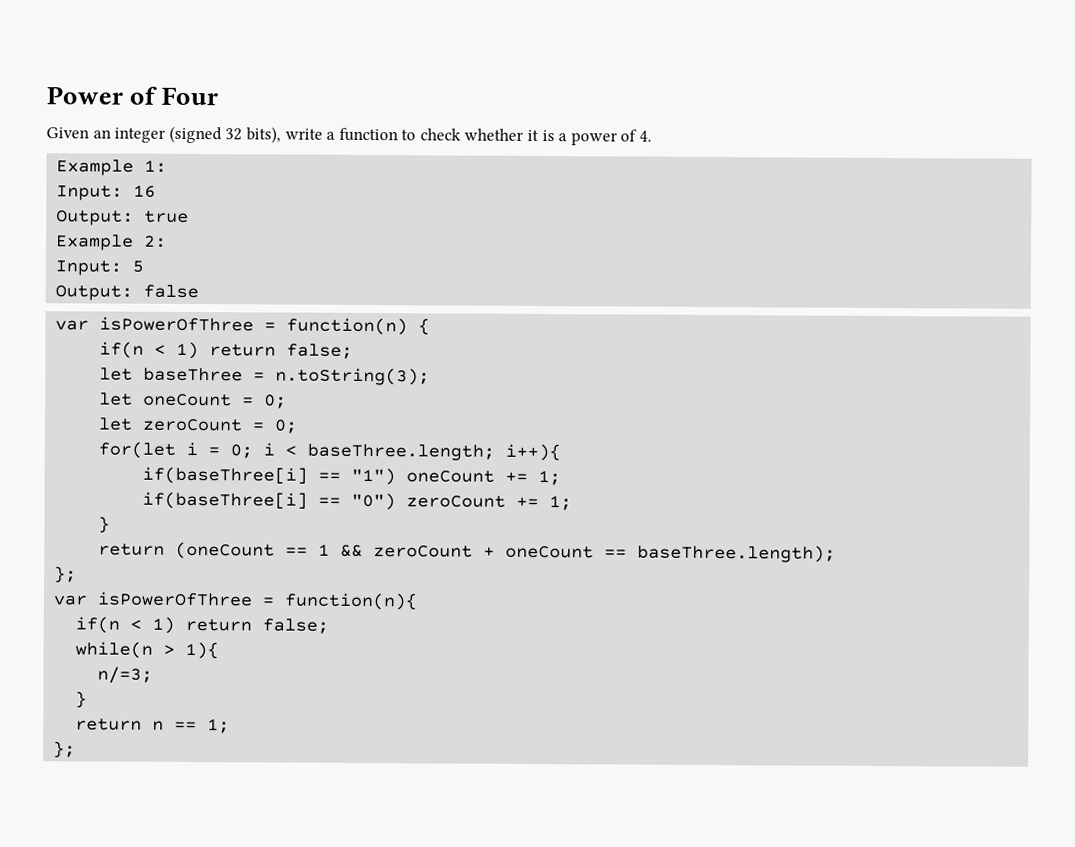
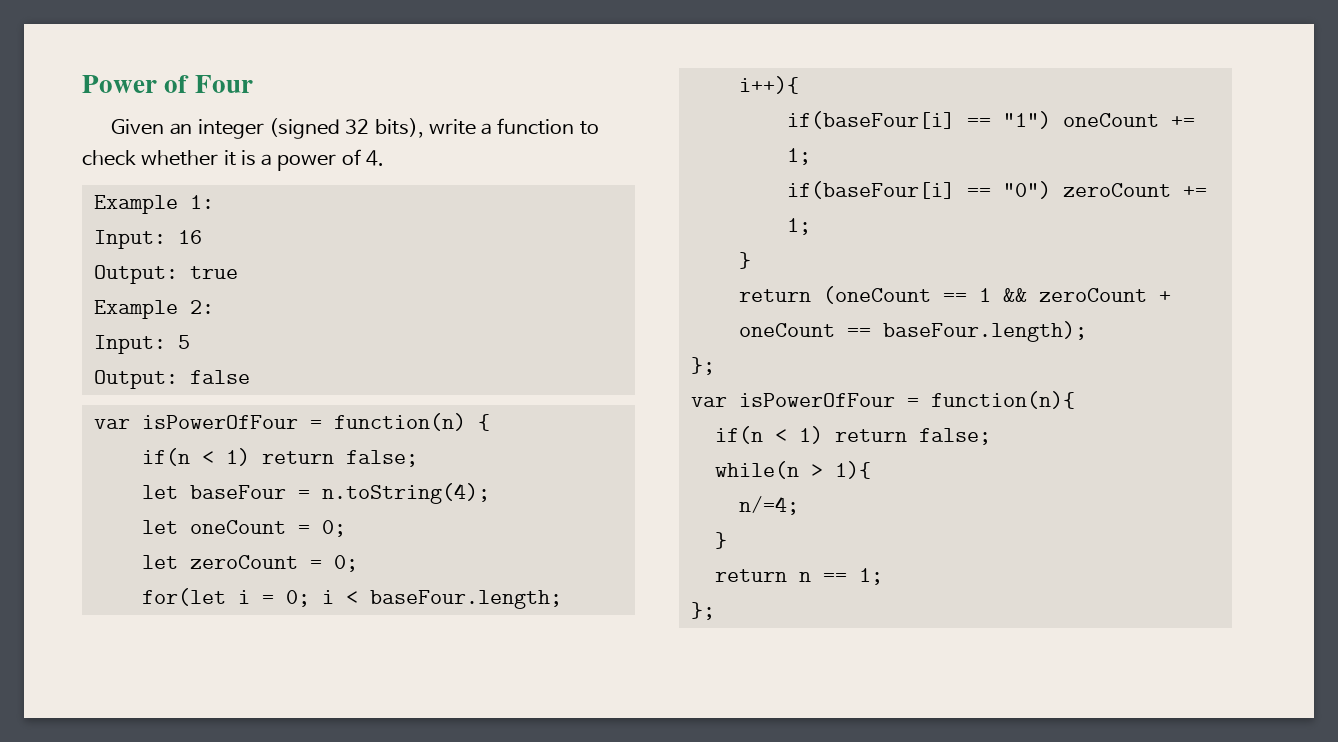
- var isPowerOfThree = function(n) {
+ var isPowerOfFour = function(n) {
- let baseThree = n.toString(3);
+ let baseFour = n.toString(4);
- for(let i = 0; i < baseThree.length; i++){
+ for(let i = 0; i < baseFour.length; i++){
- if(baseThree[i] == "1") oneCount += 1;
+ if(baseFour[i] == "1") oneCount += 1;
- if(baseThree[i] == "0") zeroCount += 1;
+ if(baseFour[i] == "0") zeroCount += 1;
- return (oneCount == 1 && zeroCount + oneCount == baseThree.length);
+ return (oneCount == 1 && zeroCount + oneCount == baseFour.length);
- var isPowerOfThree = function(n){
+ var isPowerOfFour = function(n){
- n/=3;
+ n/=4;

